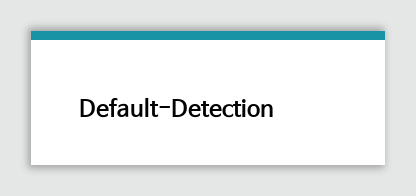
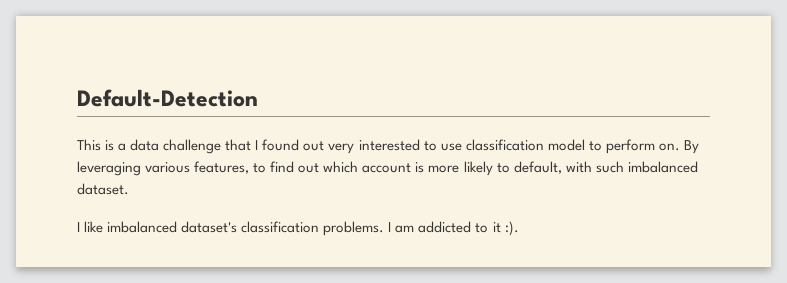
+ This is a data challenge that I found out very interested to use classification model to perform on. By leveraging various features, to find out which account is more likely to default, with such imbalanced dataset.
+ I like imbalanced dataset's classification problems. I am addicted to it :).

